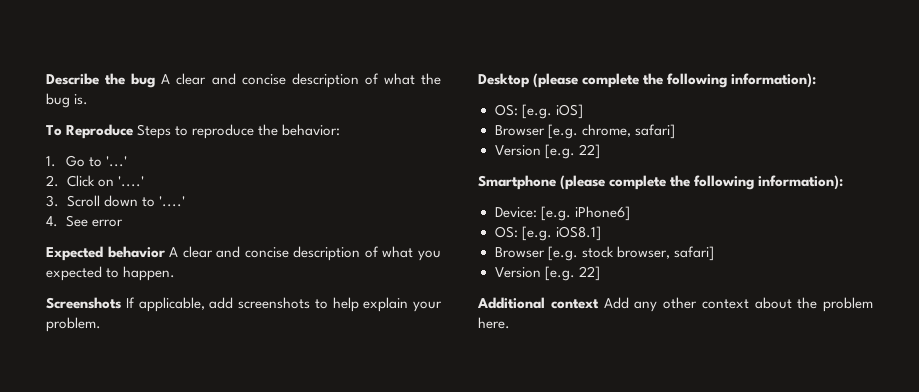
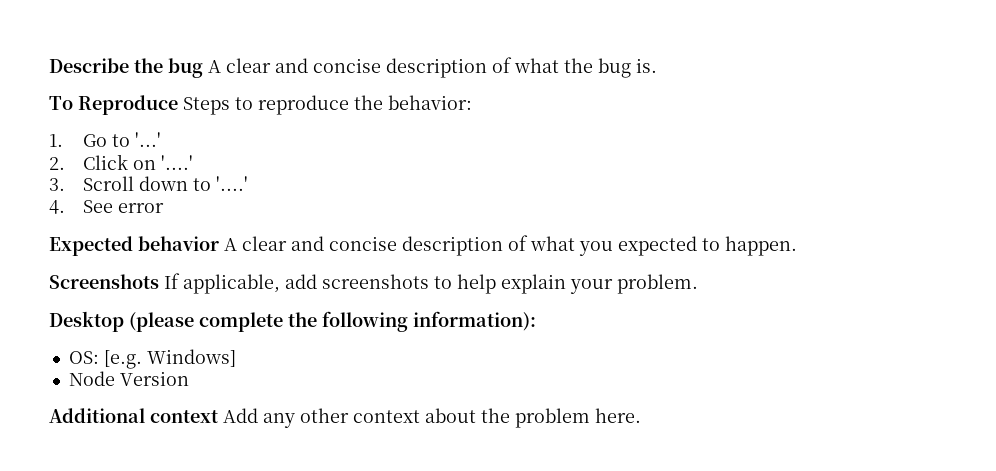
- OS: [e.g. iOS]
- Browser [e.g. chrome, safari]
- Version [e.g. 22]
- Smartphone (please complete the following information):
- Device: [e.g. iPhone6]
- OS: [e.g. iOS8.1]
- Browser [e.g. stock browser, safari]
- Version [e.g. 22]
+ OS: [e.g. Windows]
+ Node Version

